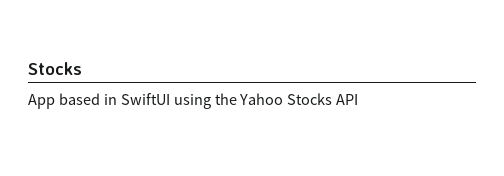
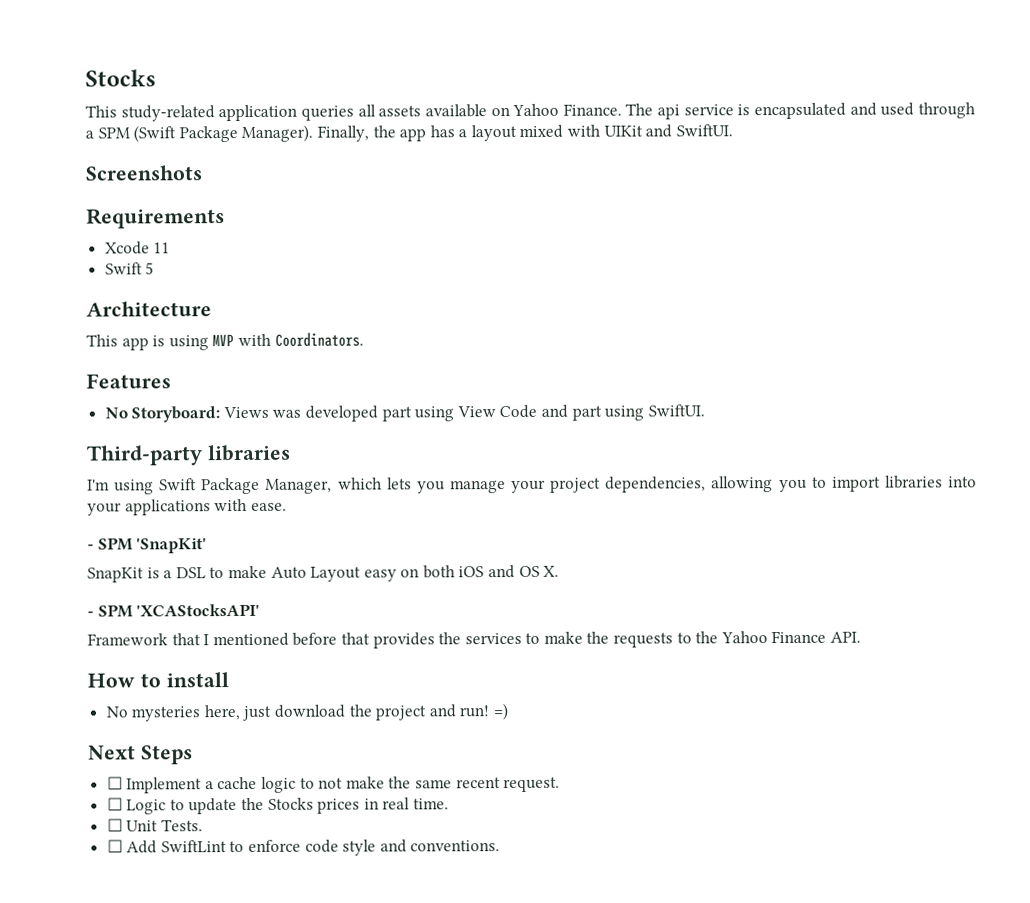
- App based in SwiftUI using the Yahoo Stocks API
+ This study-related application queries all assets available on Yahoo Finance. The api service is encapsulated and used through a SPM (Swift Package Manager). Finally, the app has a layout mixed with UIKit and SwiftUI.
+ Screenshots
+ Requirements
+ Xcode 11
+ Swift 5
+ Architecture
+ This app is using MVP with Coordinators.
+ Features
+ No Storyboard: Views was developed part using View Code and part using SwiftUI.
+ Third-party libraries
+ I'm using Swift Package Manager, which lets you manage your project dependencies, allowing you to import libraries into your applications with ease.
+ - SPM 'SnapKit'
+ SnapKit is a DSL to make Auto Layout easy on both iOS and OS X.
+ - SPM 'XCAStocksAPI'
+ Framework that I mentioned before that provides the services to make the requests to the Yahoo Finance API.
+ How to install
+ No mysteries here, just download the project and run! =)
+ Next Steps
+ ☐ Implement a cache logic to not make the same recent request.
+ ☐ Logic to update the Stocks prices in real time.
+ ☐ Unit Tests.
+ ☐ Add SwiftLint to enforce code style and conventions.

